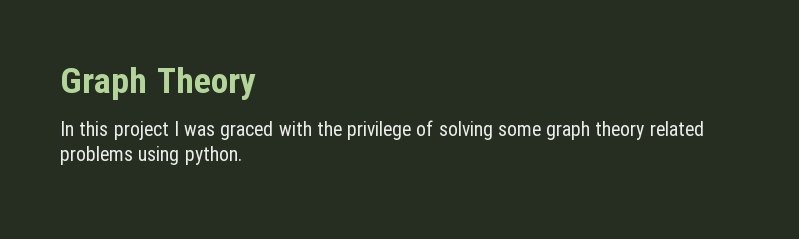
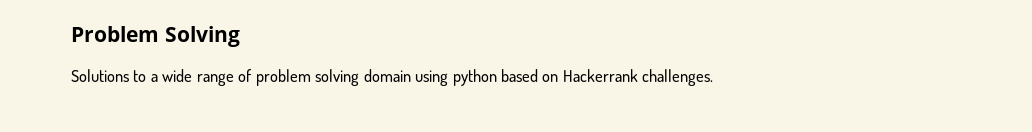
- Graph Theory
- In this project I was graced with the privilege of solving some graph theory related problems using python.
+ Problem Solving
+ Solutions to a wide range of problem solving domain using python based on Hackerrank challenges.

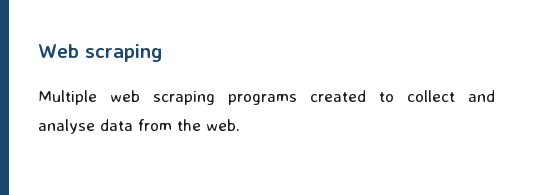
- Problem Solving
- Solutions to a wide range of problem solving domain using python based on Hackerrank challenges.
+ Web scraping
+ Multiple web scraping programs created to collect and analyse data from the web.

